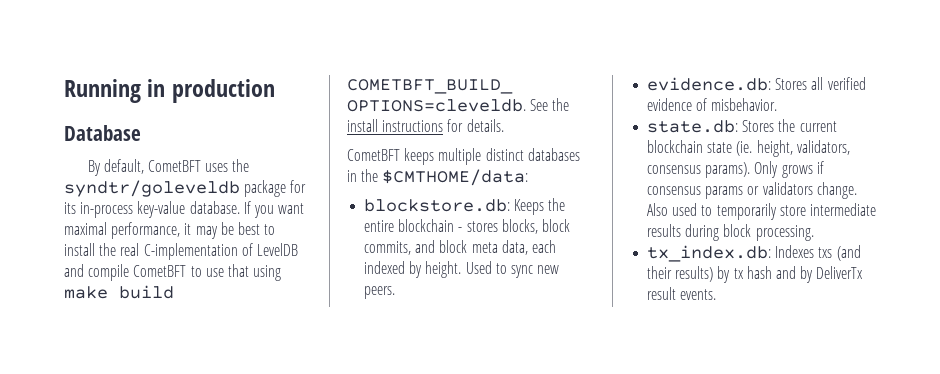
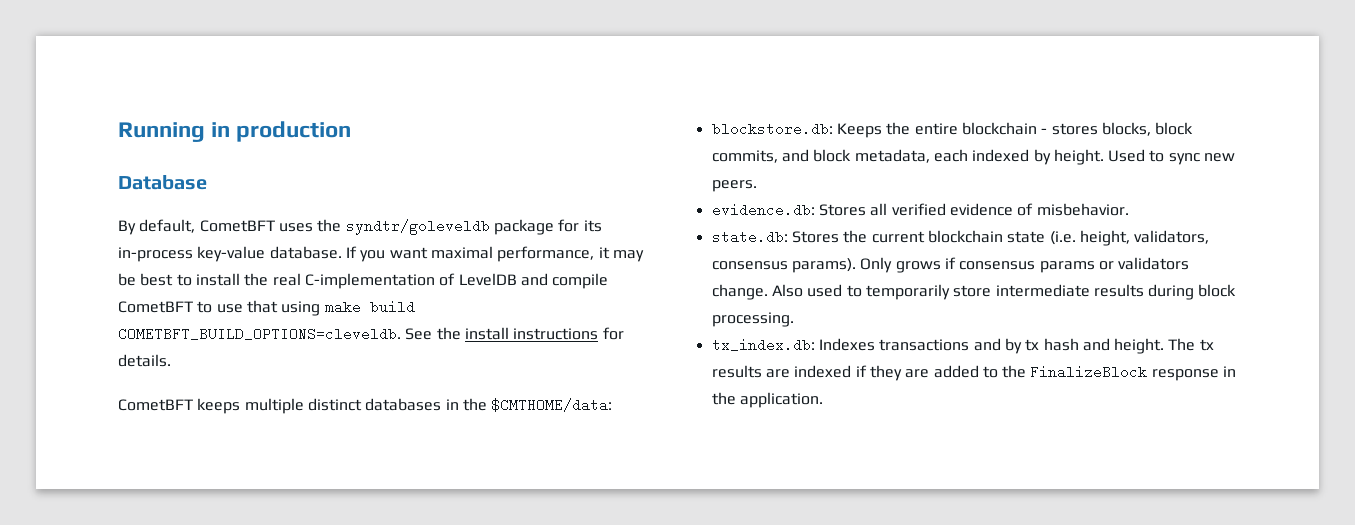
- blockstore.db: Keeps the entire blockchain - stores blocks, block commits, and block meta data, each indexed by height.
+ blockstore.db: Keeps the entire blockchain - stores blocks, block commits, and block metadata, each indexed by height.
- state.db: Stores the current blockchain state (ie. height, validators, consensus params).
+ state.db: Stores the current blockchain state (i.e. height, validators, consensus params).
- tx_index.db: Indexes txs (and their results) by tx hash and by DeliverTx result events.
+ tx_index.db: Indexes transactions and by tx hash and height. The tx results are indexed if they are added to the FinalizeBlock response in the application.

